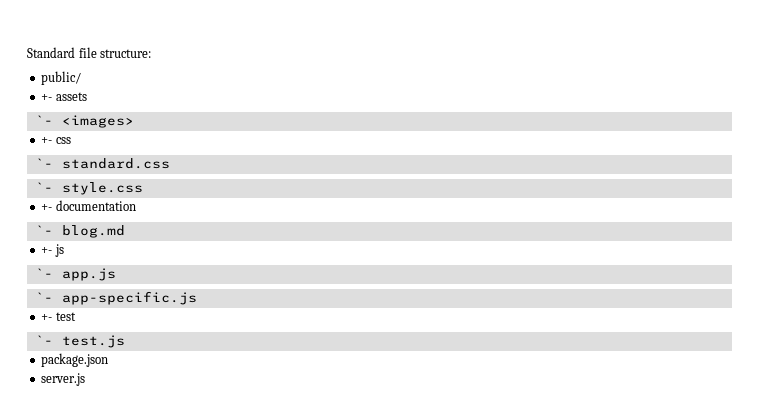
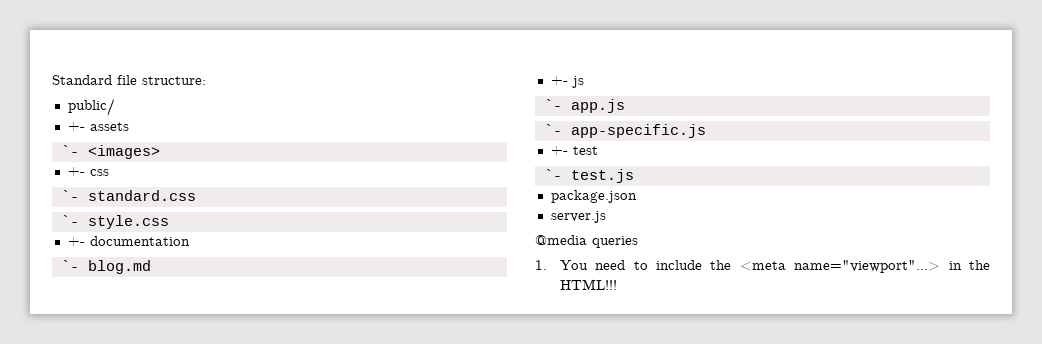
+ @media queries
+ 1. You need to include the <meta name="viewport"...> in the HTML!!!

